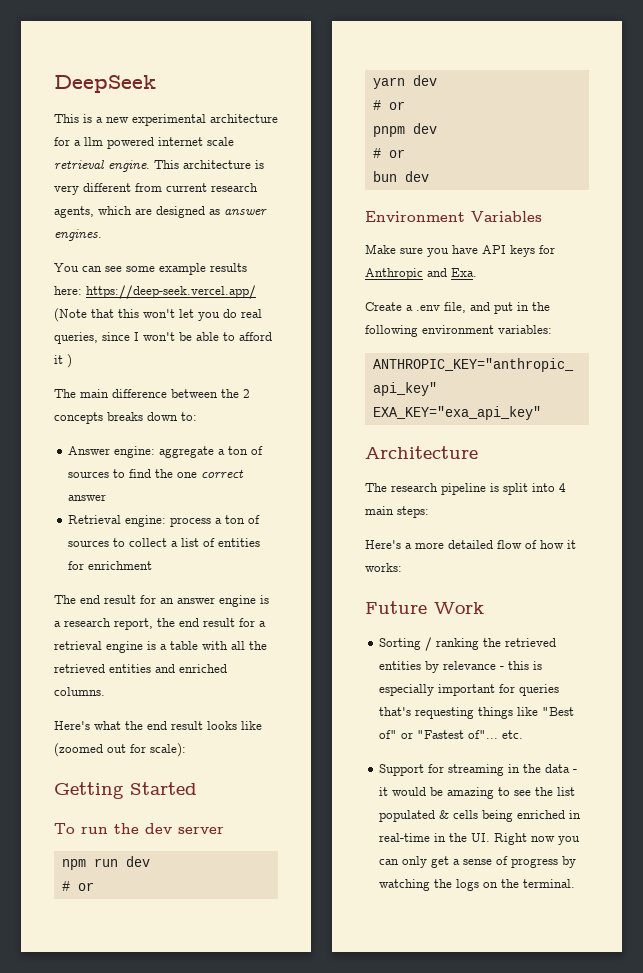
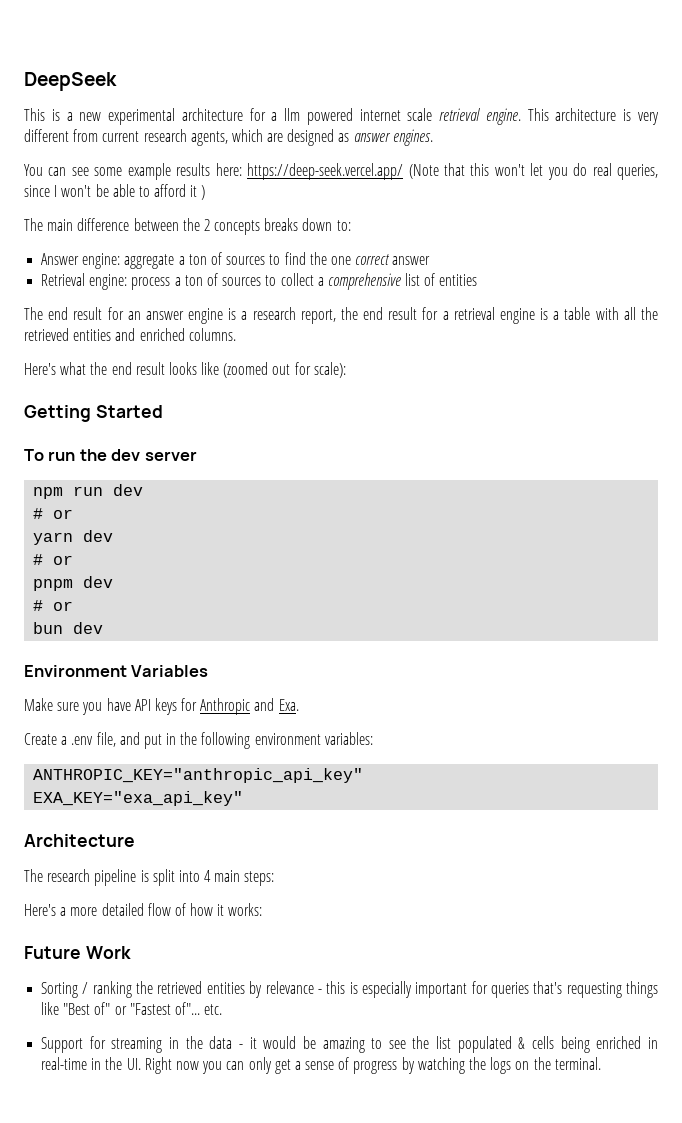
- Retrieval engine: process a ton of sources to collect a list of entities for enrichment
+ Retrieval engine: process a ton of sources to collect a comprehensive list of entities

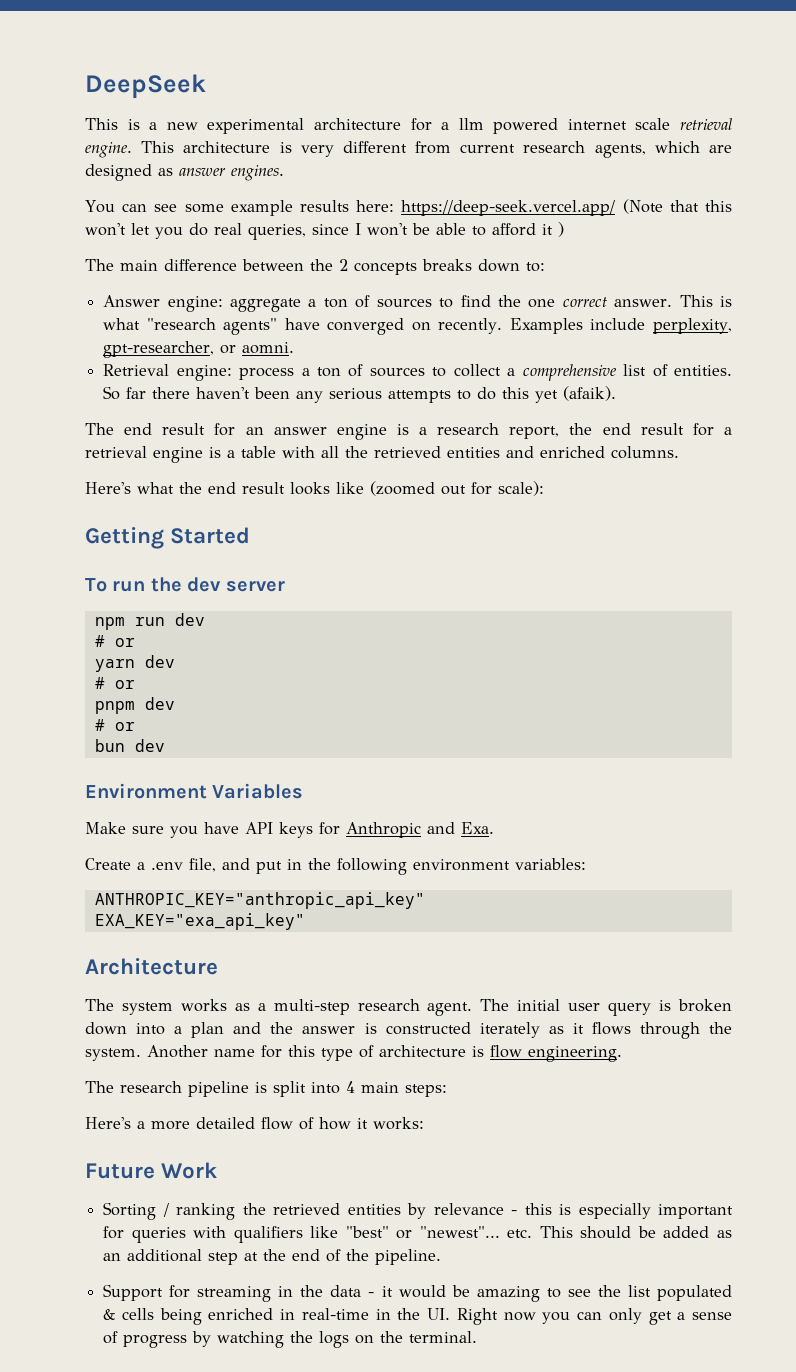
- Answer engine: aggregate a ton of sources to find the one correct answer
+ Answer engine: aggregate a ton of sources to find the one correct answer. This is what "research agents" have converged on recently. Examples include perplexity, gpt-researcher, or aomni.
- Retrieval engine: process a ton of sources to collect a comprehensive list of entities
+ Retrieval engine: process a ton of sources to collect a comprehensive list of entities. So far there haven't been any serious attempts to do this yet (afaik).
+ The system works as a multi-step research agent. The initial user query is broken down into a plan and the answer is constructed iterately as it flows through the system. Another name for this type of architecture is flow engineering.
- Sorting / ranking the retrieved entities by relevance - this is especially important for queries that's requesting things like "Best of" or "Fastest of"... etc.
+ Sorting / ranking the retrieved entities by relevance - this is especially important for queries with qualifiers like "best" or "newest"... etc. This should be added as an additional step at the end of the pipeline.

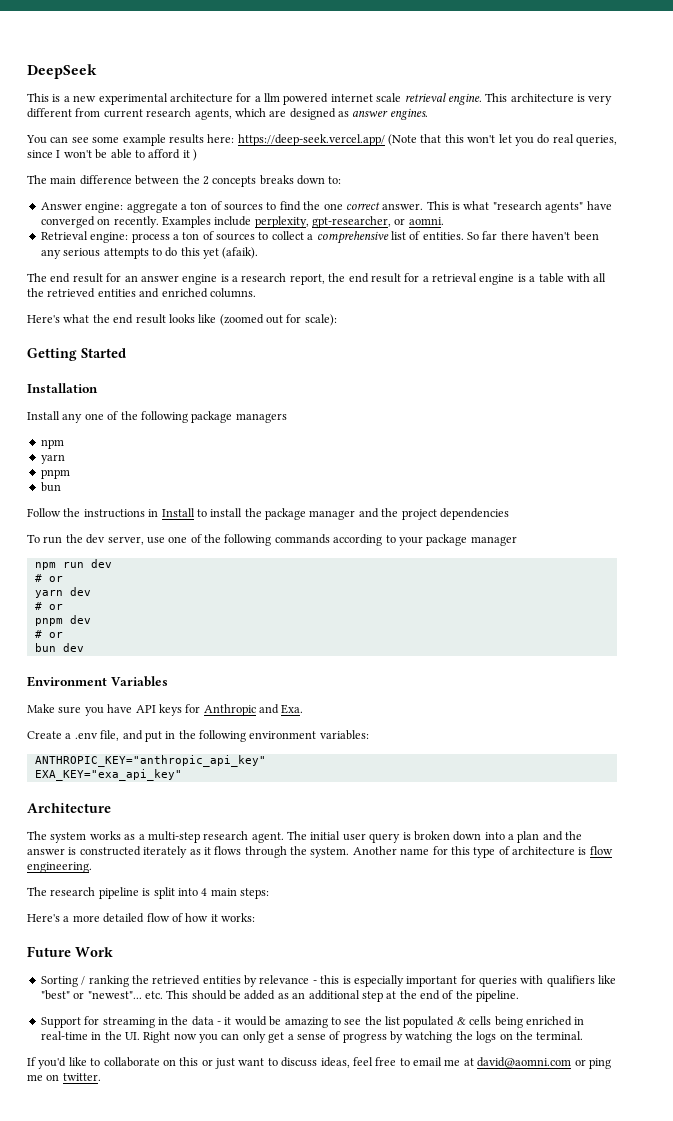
- To run the dev server
+ Installation
+ Install any one of the following package managers
+ npm
+ yarn
+ pnpm
+ bun
+ Follow the instructions in Install to install the package manager and the project dependencies
+ To run the dev server, use one of the following commands according to your package manager
+ If you'd like to collaborate on this or just want to discuss ideas, feel free to email me at david@aomni.com or ping me on twitter.

